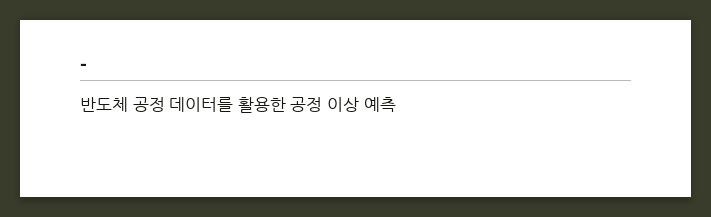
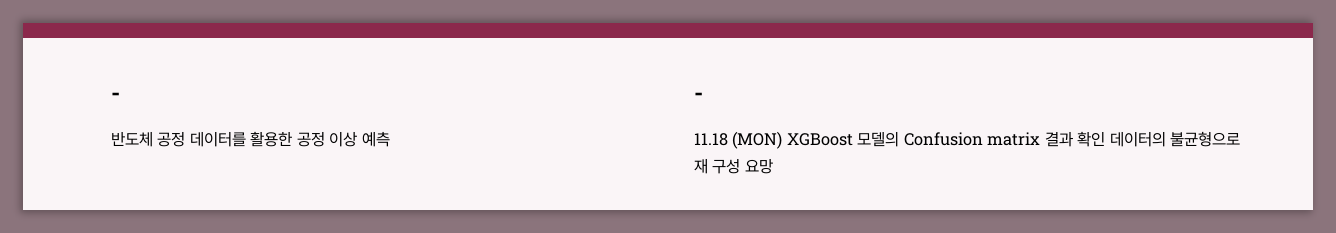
  반도체 공정 데이터를 활용한 공정 이상 예측
+ -
+ 11.18 (MON) XGBoost 모델의 Confusion matrix 결과 확인 데이터의 불균형으로 재 구성 요망

